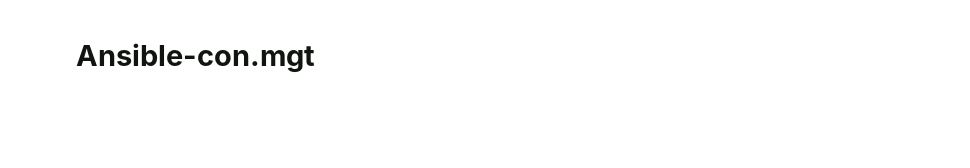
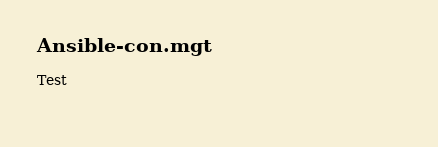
+ Test

